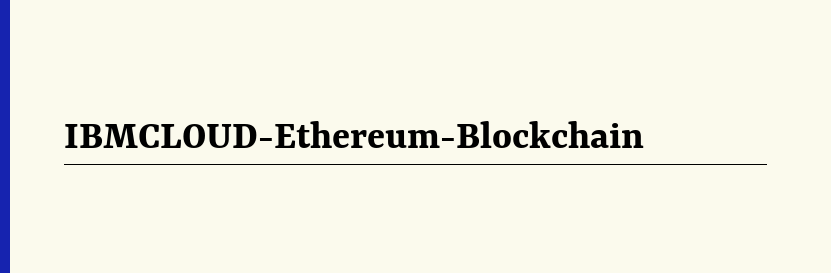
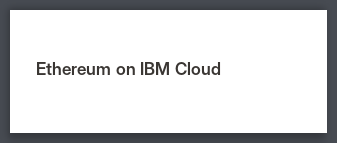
- IBMCLOUD-Ethereum-Blockchain
+ Ethereum on IBM Cloud

